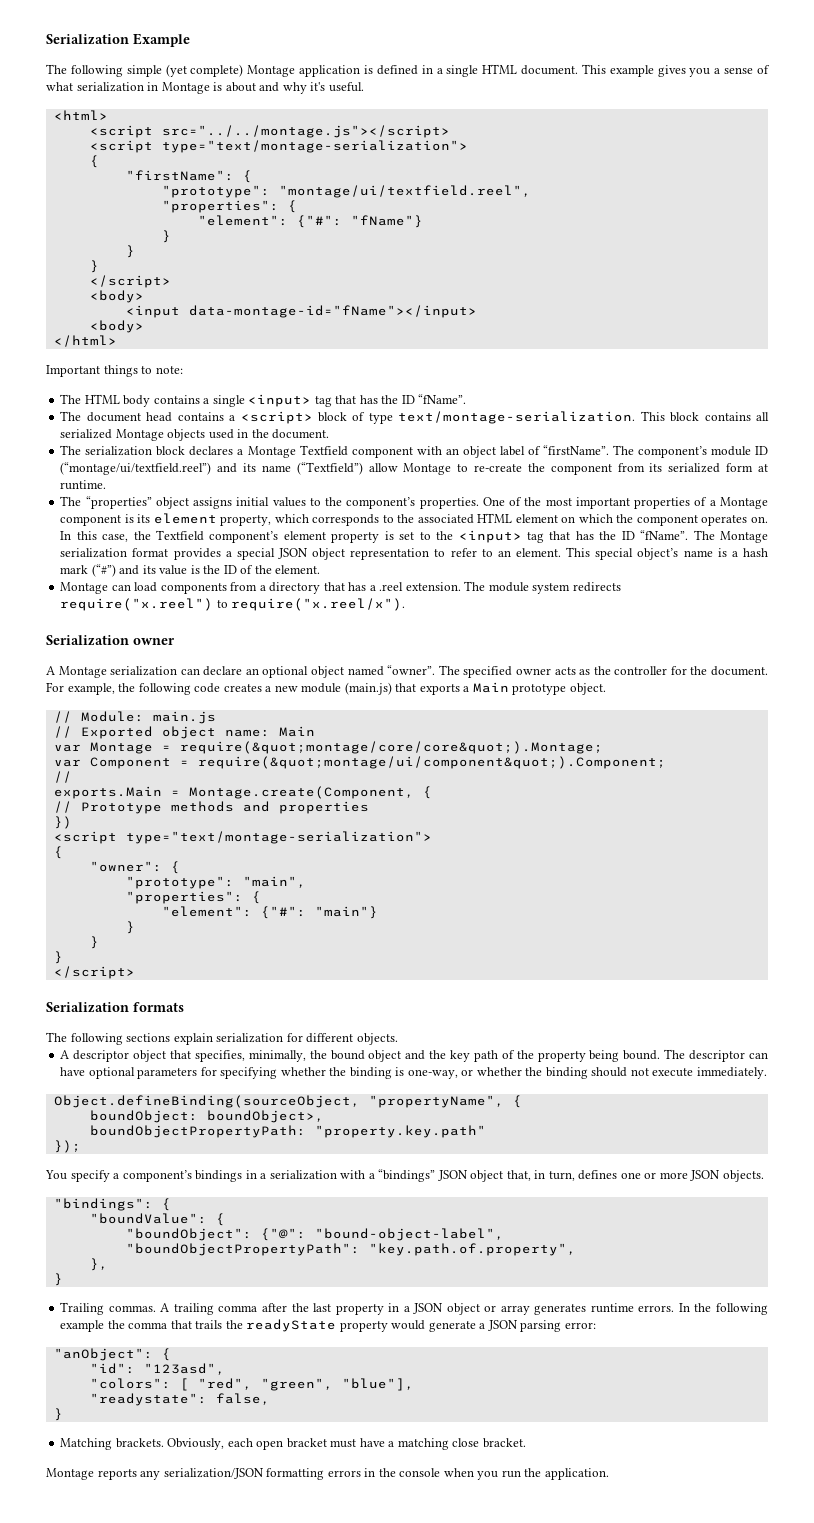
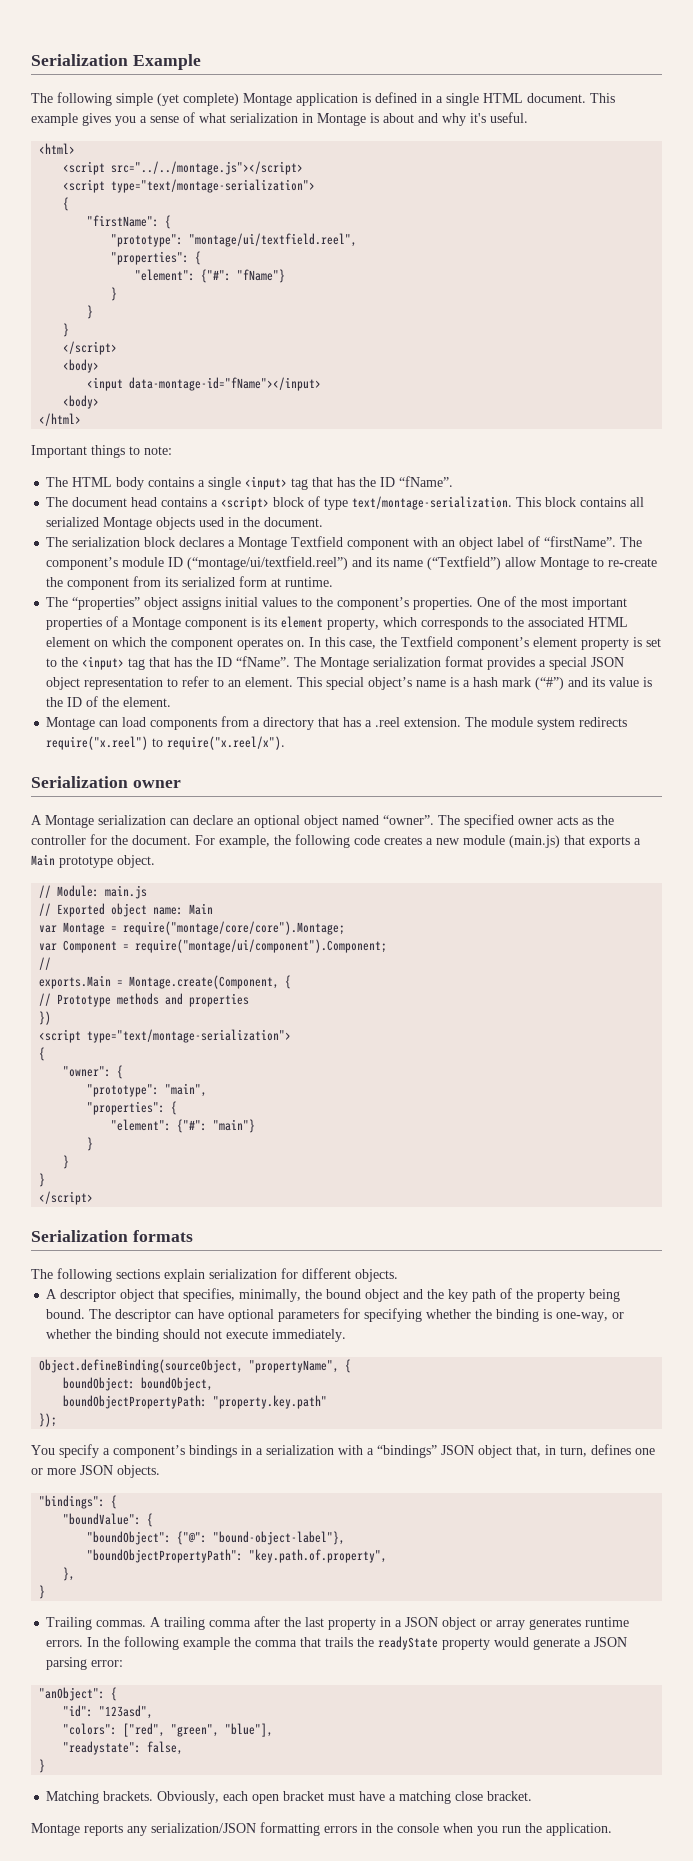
- var Montage = require(&quot;montage/core/core&quot;).Montage;
+ var Montage = require("montage/core/core").Montage;
- var Component = require(&quot;montage/ui/component&quot;).Component;
+ var Component = require("montage/ui/component").Component;
- boundObject: boundObject>,
+ boundObject: boundObject,
- "boundObject": {"@": "bound-object-label",
+ "boundObject": {"@": "bound-object-label"},
- "colors": [ "red", "green", "blue"],
+ "colors": ["red", "green", "blue"],

